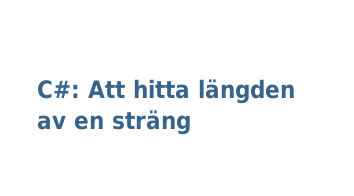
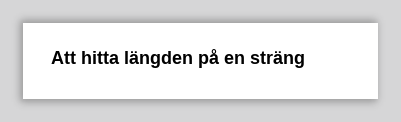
- C#: Att hitta längden av en sträng
+ Att hitta längden på en sträng

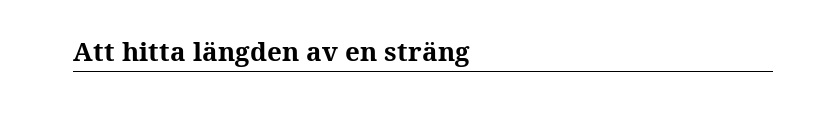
- Att hitta längden på en sträng
+ Att hitta längden av en sträng

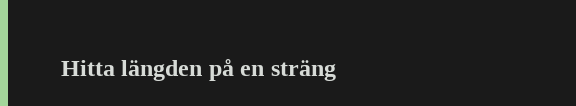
- Att hitta längden av en sträng
+ Hitta längden på en sträng

